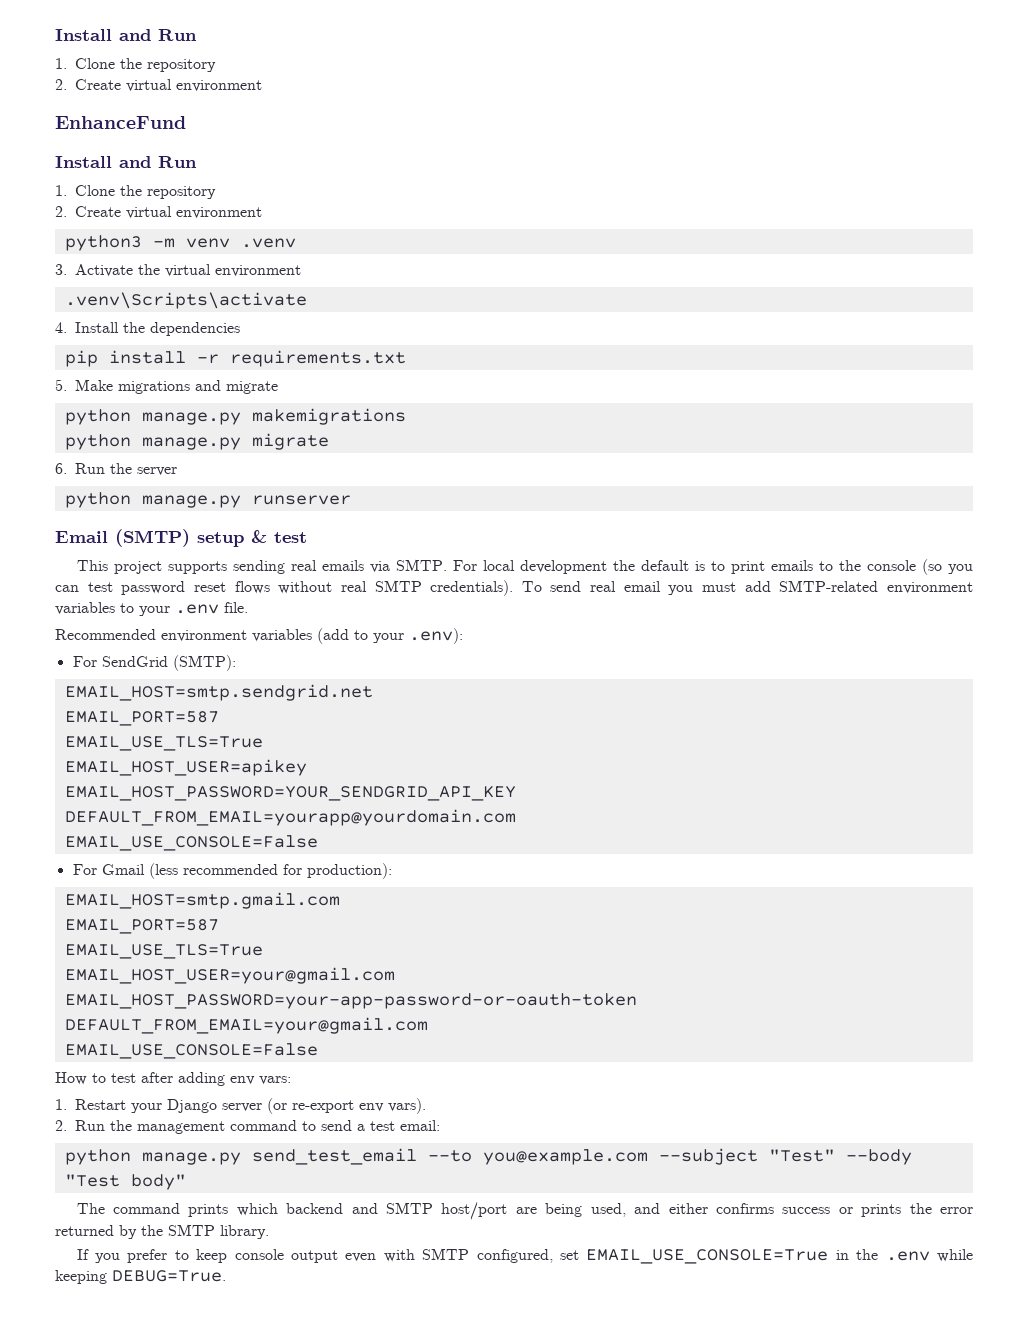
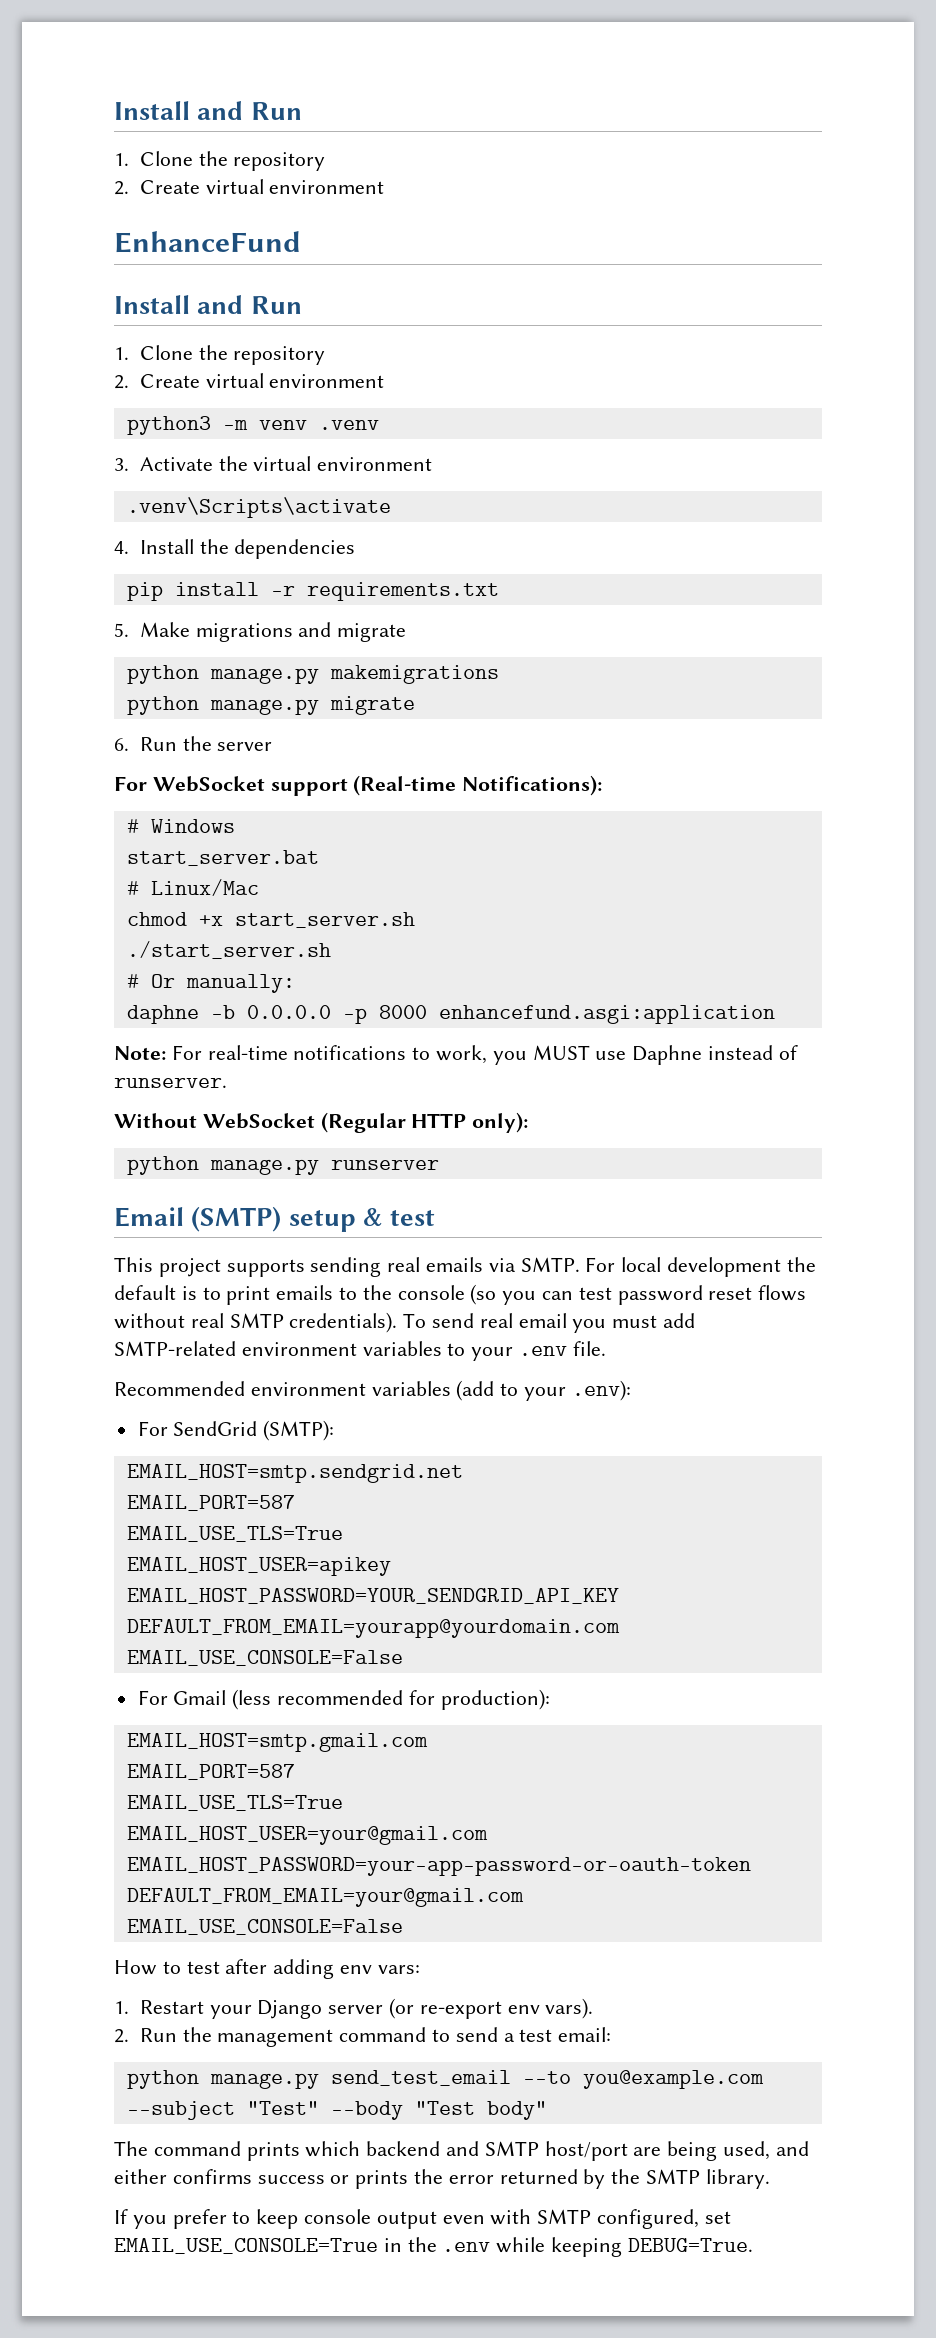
+ For WebSocket support (Real-time Notifications):
+ # Windows
+ start_server.bat
+ # Linux/Mac
+ chmod +x start_server.sh
+ ./start_server.sh
+ # Or manually:
+ daphne -b 0.0.0.0 -p 8000 enhancefund.asgi:application
+ Note: For real-time notifications to work, you MUST use Daphne instead of runserver.
+ Without WebSocket (Regular HTTP only):

